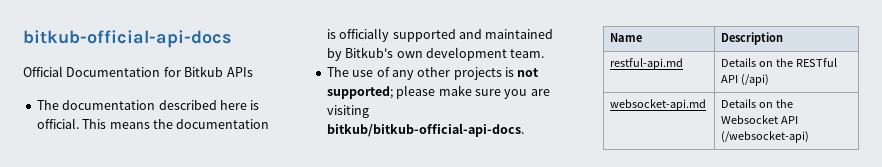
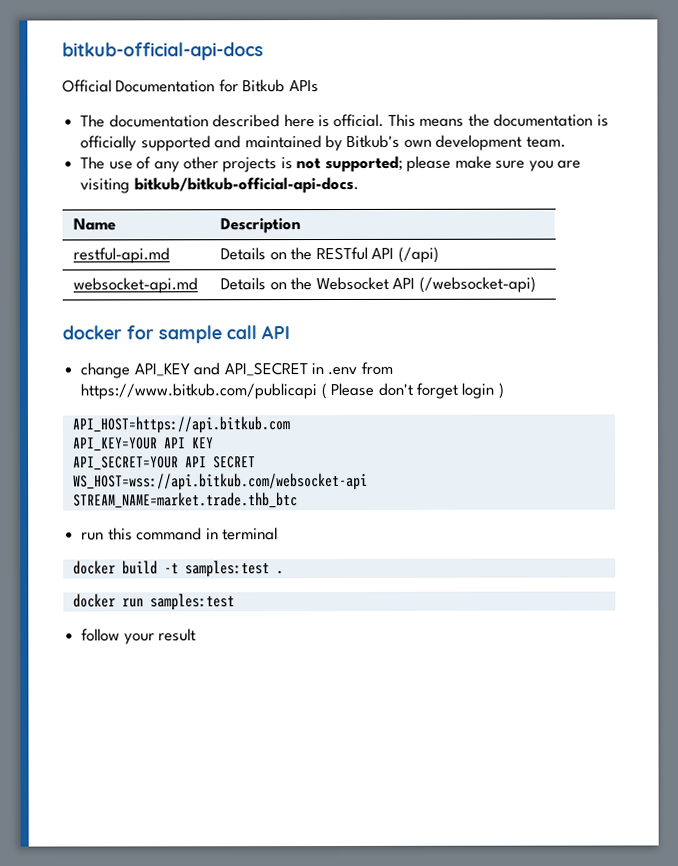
+ docker for sample call API
+ change API_KEY and API_SECRET in .env from https://www.bitkub.com/publicapi ( Please don't forget login )
+ API_HOST=https://api.bitkub.com
+ API_KEY=YOUR API KEY
+ API_SECRET=YOUR API SECRET
+ WS_HOST=wss://api.bitkub.com/websocket-api
+ STREAM_NAME=market.trade.thb_btc
+ run this command in terminal
+ docker build -t samples:test .
+ docker run samples:test
+ follow your result

